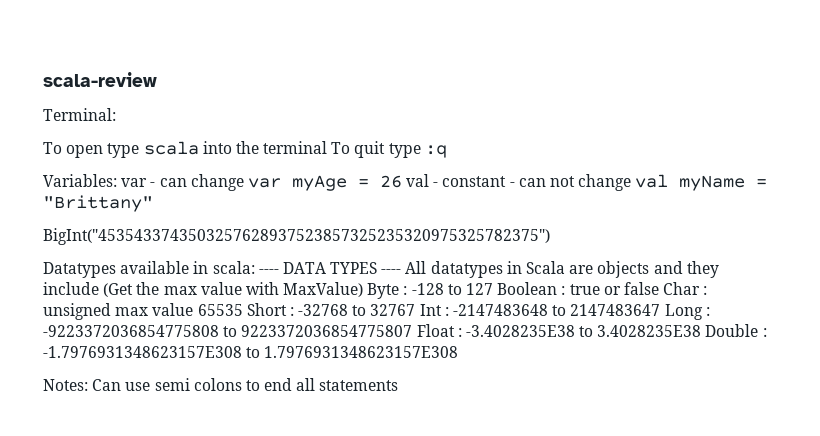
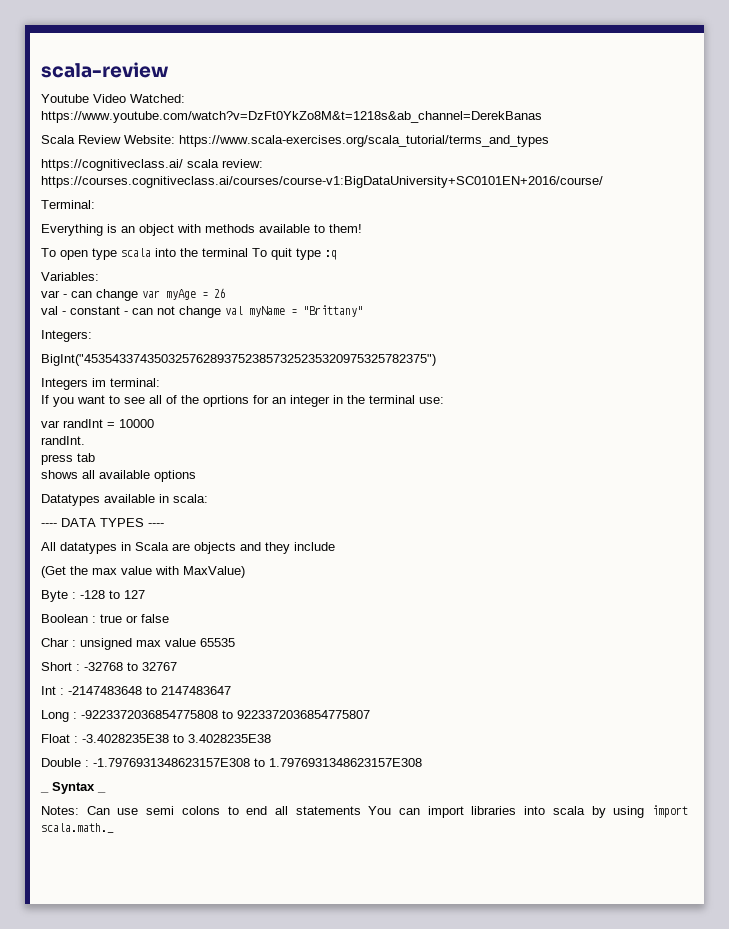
+ Youtube Video Watched: https://www.youtube.com/watch?v=DzFt0YkZo8M&t=1218s&ab_channel=DerekBanas
+ Scala Review Website: https://www.scala-exercises.org/scala_tutorial/terms_and_types
+ https://cognitiveclass.ai/ scala review: https://courses.cognitiveclass.ai/courses/course-v1:BigDataUniversity+SC0101EN+2016/course/
  Terminal:
+ Everything is an object with methods available to them!
- Variables: var - can change var myAge = 26 val - constant - can not change val myName = "Brittany"
+ Variables:
+ var - can change var myAge = 26
+ val - constant - can not change val myName = "Brittany"
+ Integers:
+ Integers im terminal:
+ If you want to see all of the oprtions for an integer in the terminal use:
+ var randInt = 10000
+ randInt.
+ press tab
+ shows all available options
- Datatypes available in scala: ---- DATA TYPES ---- All datatypes in Scala are objects and they include (Get the max value with MaxValue) Byte :
+ Datatypes available in scala:
+ ---- DATA TYPES ----
+ All datatypes in Scala are objects and they include
+ (Get the max value with MaxValue)
+ Byte :
- -128 to 127 Boolean :
+ -128 to 127
+ Boolean :
- true or false Char :
+ true or false
+ Char :
- unsigned max value 65535 Short :
+ unsigned max value 65535
+ Short :
- -32768 to 32767 Int :
+ -32768 to 32767
+ Int :
- -2147483648 to 2147483647 Long :
+ -2147483648 to 2147483647
+ Long :
- -9223372036854775808 to 9223372036854775807 Float :
+ -9223372036854775808 to 9223372036854775807
+ Float :
- -3.4028235E38 to 3.4028235E38 Double :
+ -3.4028235E38 to 3.4028235E38
+ Double :
+ _ Syntax _
- Notes: Can use semi colons to end all statements
+ Notes: Can use semi colons to end all statements You can import libraries into scala by using import scala.math._

